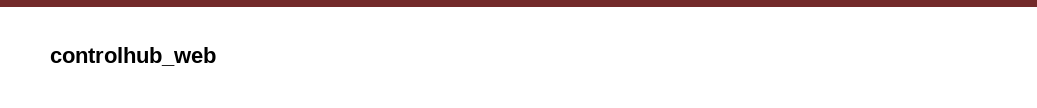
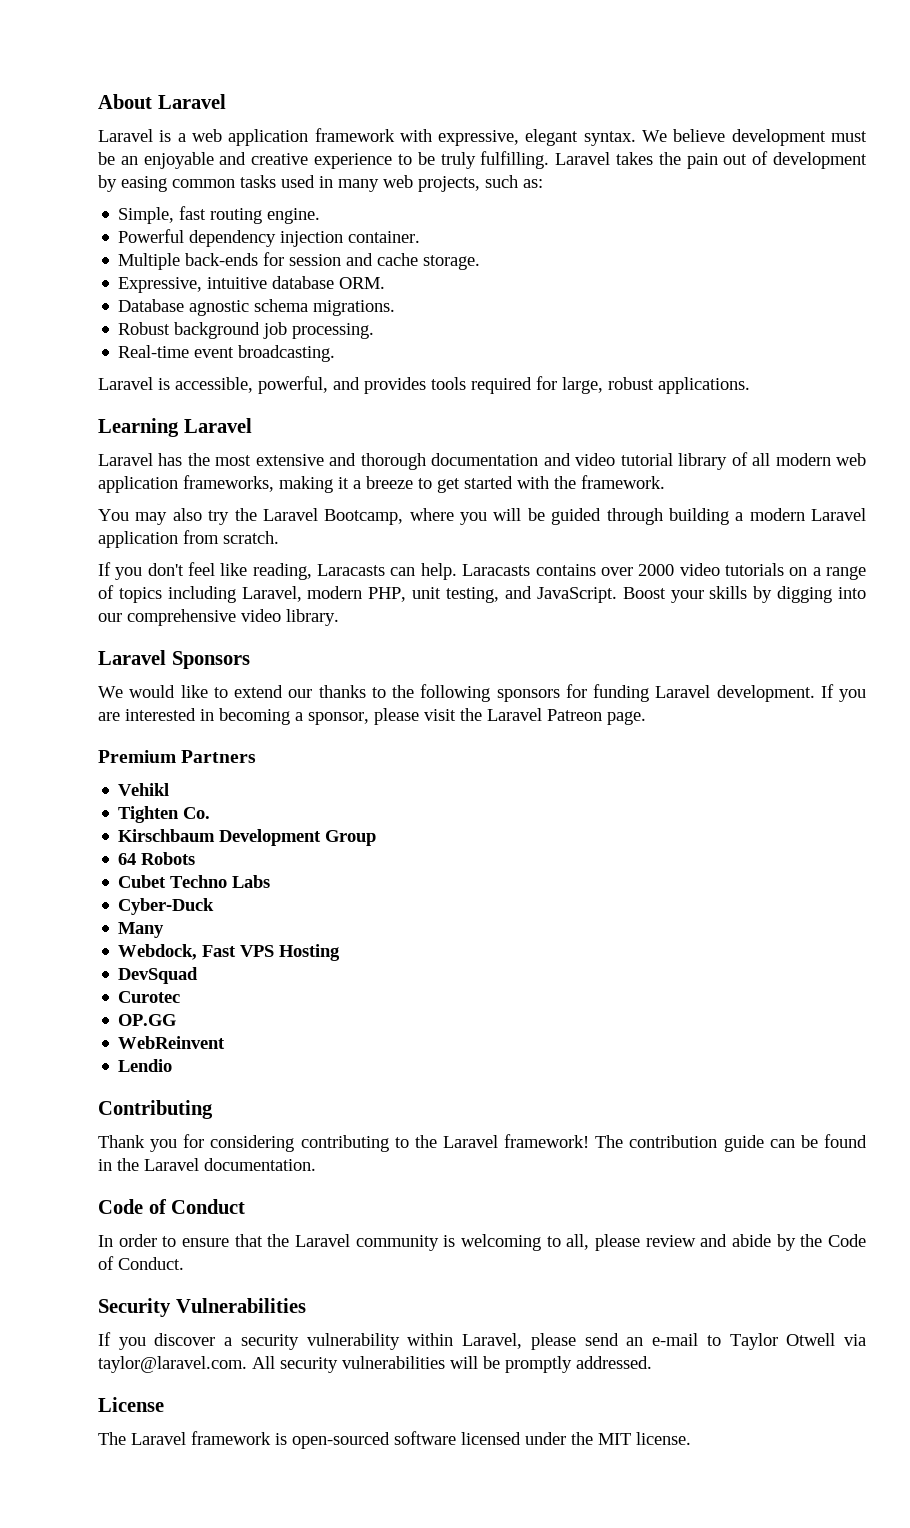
- controlhub_web
+ About Laravel
+ Laravel is a web application framework with expressive, elegant syntax. We believe development must be an enjoyable and creative experience to be truly fulfilling. Laravel takes the pain out of development by easing common tasks used in many web projects, such as:
+ Simple, fast routing engine.
+ Powerful dependency injection container.
+ Multiple back-ends for session and cache storage.
+ Expressive, intuitive database ORM.
+ Database agnostic schema migrations.
+ Robust background job processing.
+ Real-time event broadcasting.
+ Laravel is accessible, powerful, and provides tools required for large, robust applications.
+ Learning Laravel
+ Laravel has the most extensive and thorough documentation and video tutorial library of all modern web application frameworks, making it a breeze to get started with the framework.
+ You may also try the Laravel Bootcamp, where you will be guided through building a modern Laravel application from scratch.
+ If you don't feel like reading, Laracasts can help. Laracasts contains over 2000 video tutorials on a range of topics including Laravel, modern PHP, unit testing, and JavaScript. Boost your skills by digging into our comprehensive video library.
+ Laravel Sponsors
+ We would like to extend our thanks to the following sponsors for funding Laravel development. If you are interested in becoming a sponsor, please visit the Laravel Patreon page.
+ Premium Partners
+ Vehikl
+ Tighten Co.
+ Kirschbaum Development Group
+ 64 Robots
+ Cubet Techno Labs
+ Cyber-Duck
+ Many
+ Webdock, Fast VPS Hosting
+ DevSquad
+ Curotec
+ OP.GG
+ WebReinvent
+ Lendio
+ Contributing
+ Thank you for considering contributing to the Laravel framework! The contribution guide can be found in the Laravel documentation.
+ Code of Conduct
+ In order to ensure that the Laravel community is welcoming to all, please review and abide by the Code of Conduct.
+ Security Vulnerabilities
+ If you discover a security vulnerability within Laravel, please send an e-mail to Taylor Otwell via taylor@laravel.com. All security vulnerabilities will be promptly addressed.
+ License
+ The Laravel framework is open-sourced software licensed under the MIT license.

